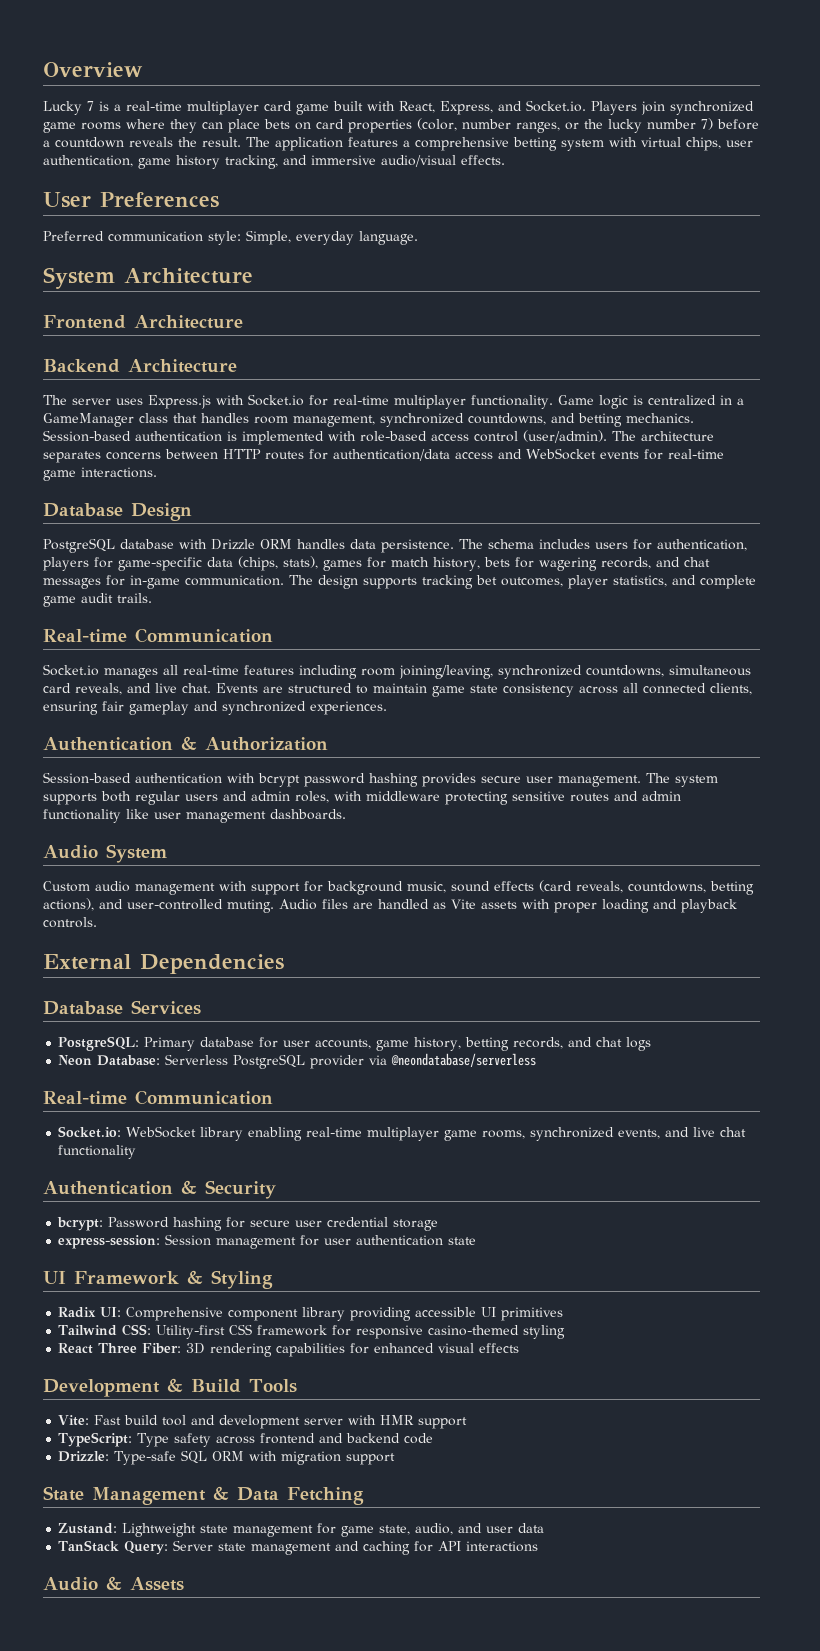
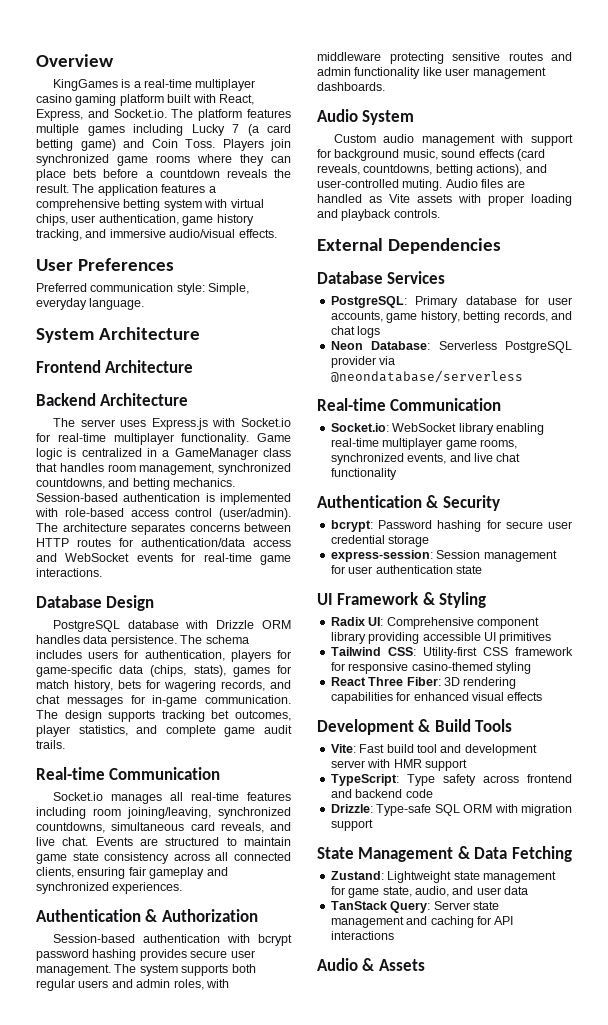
- Lucky 7 is a real-time multiplayer card game built with React, Express, and Socket.io. Players join synchronized game rooms where they can place bets on card properties (color, number ranges, or the lucky number 7) before a countdown reveals the result.
+ KingGames is a real-time multiplayer casino gaming platform built with React, Express, and Socket.io. The platform features multiple games including Lucky 7 (a card betting game) and Coin Toss. Players join synchronized game rooms where they can place bets before a countdown reveals the result.

